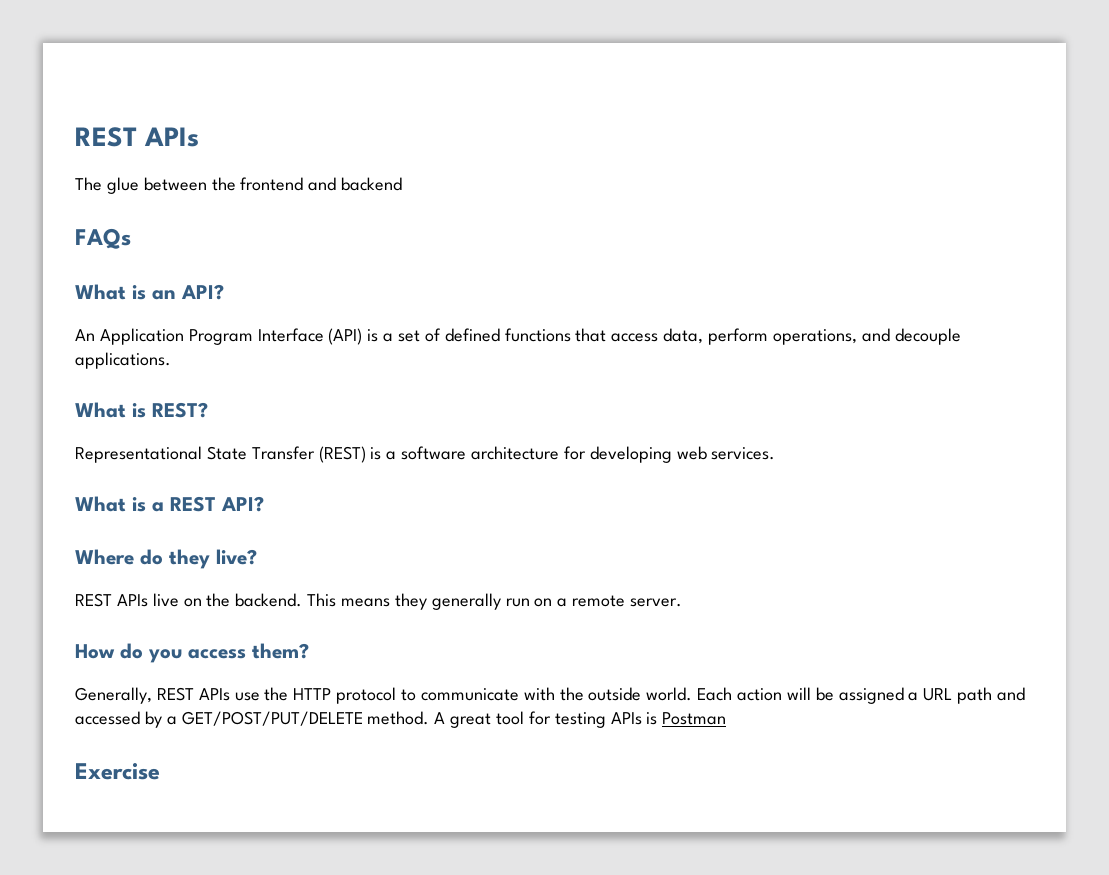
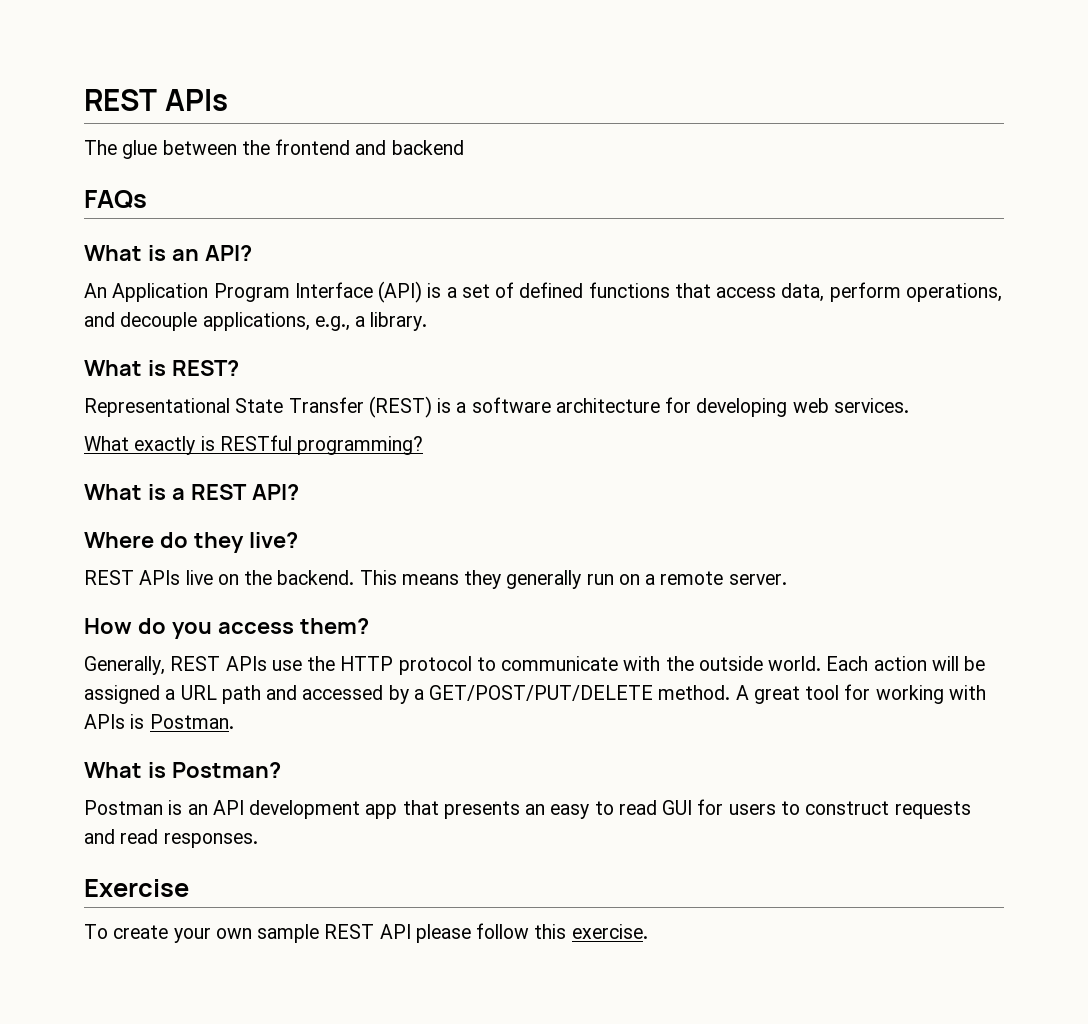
- An Application Program Interface (API) is a set of defined functions that access data, perform operations, and decouple applications.
+ An Application Program Interface (API) is a set of defined functions that access data, perform operations, and decouple applications, e.g., a library.
+ What exactly is RESTful programming?
- A great tool for testing APIs is Postman
+ A great tool for working with APIs is Postman.
+ What is Postman?
+ Postman is an API development app that presents an easy to read GUI for users to construct requests and read responses.
  Exercise
+ To create your own sample REST API please follow this exercise.

